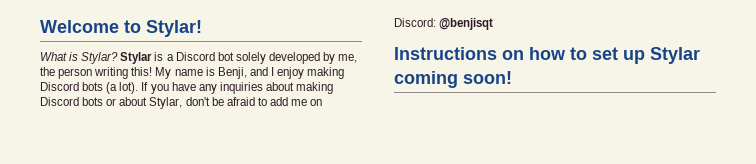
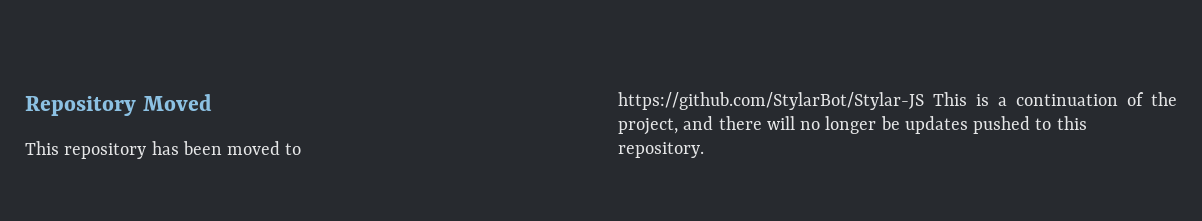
- Welcome to Stylar!
- What is Stylar? Stylar is a Discord bot solely developed by me, the person writing this! My name is Benji, and I enjoy making Discord bots (a lot). If you have any inquiries about making Discord bots or about Stylar, don't be afraid to add me on Discord: @benjisqt
- Instructions on how to set up Stylar coming soon!
+ Repository Moved
+ This repository has been moved to https://github.com/StylarBot/Stylar-JS This is a continuation of the project, and there will no longer be updates pushed to this repository.

